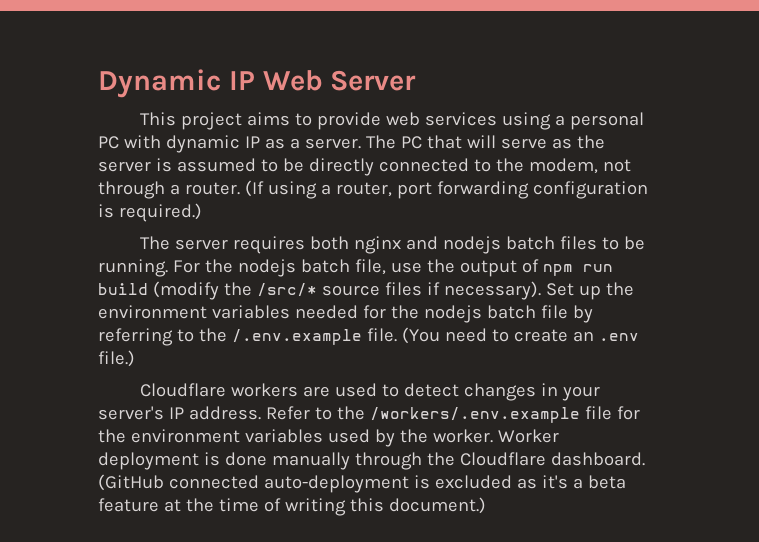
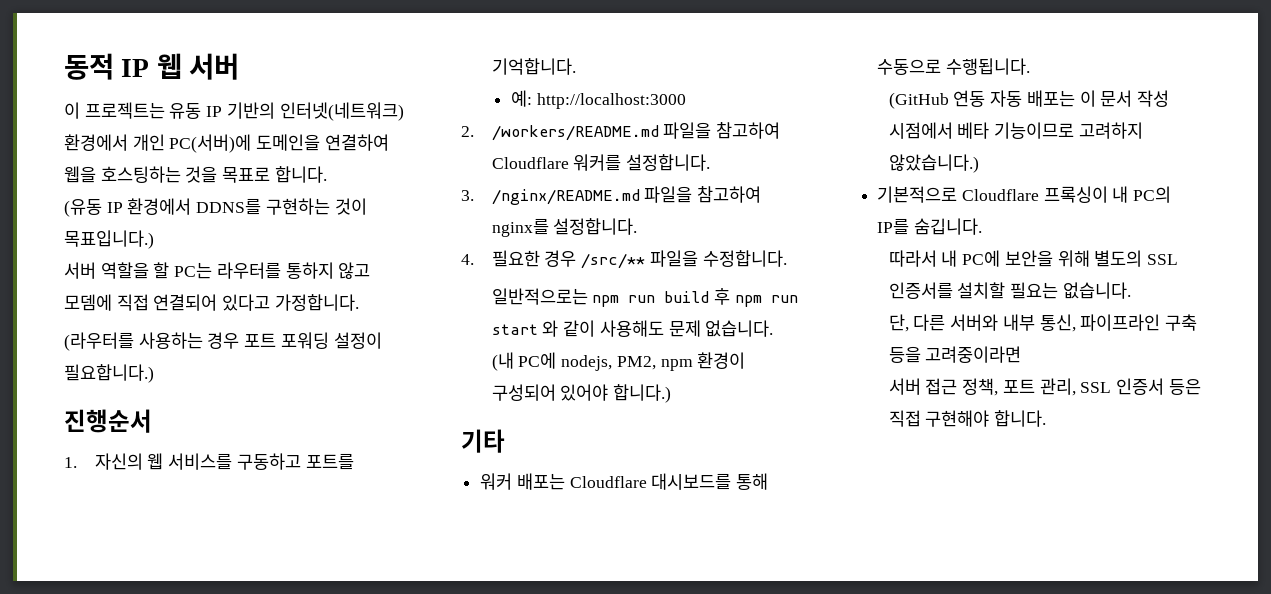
- Dynamic IP Web Server
- This project aims to provide web services using a personal PC with dynamic IP as a server. The PC that will serve as the server is assumed to be directly connected to the modem, not through a router. (If using a router, port forwarding configuration is required.)
- The server requires both nginx and nodejs batch files to be running. For the nodejs batch file, use the output of npm run build (modify the /src/* source files if necessary). Set up the environment variables needed for the nodejs batch file by referring to the /.env.example file. (You need to create an .env file.)
- Cloudflare workers are used to detect changes in your server's IP address. Refer to the /workers/.env.example file for the environment variables used by the worker. Worker deployment is done manually through the Cloudflare dashboard. (GitHub connected auto-deployment is excluded as it's a beta feature at the time of writing this document.)
+ 동적 IP 웹 서버
+ 이 프로젝트는 유동 IP 기반의 인터넷(네트워크) 환경에서 개인 PC(서버)에 도메인을 연결하여 웹을 호스팅하는 것을 목표로 합니다.
+ (유동 IP 환경에서 DDNS를 구현하는 것이 목표입니다.)
+ 서버 역할을 할 PC는 라우터를 통하지 않고 모뎀에 직접 연결되어 있다고 가정합니다.
+ (라우터를 사용하는 경우 포트 포워딩 설정이 필요합니다.)
+ 진행순서
+ 1. 자신의 웹 서비스를 구동하고 포트를 기억합니다.
+ 예: http://localhost:3000
+ 2. /workers/README.md 파일을 참고하여 Cloudflare 워커를 설정합니다.
+ 3. /nginx/README.md 파일을 참고하여 nginx를 설정합니다.
+ 4. 필요한 경우 /src/** 파일을 수정합니다.
+ 일반적으로는 npm run build 후 npm run start 와 같이 사용해도 문제 없습니다.
+ (내 PC에 nodejs, PM2, npm 환경이 구성되어 있어야 합니다.)
+ 기타
+ 워커 배포는 Cloudflare 대시보드를 통해 수동으로 수행됩니다.
+ (GitHub 연동 자동 배포는 이 문서 작성 시점에서 베타 기능이므로 고려하지 않았습니다.)
+ 기본적으로 Cloudflare 프록싱이 내 PC의 IP를 숨깁니다.
+ 따라서 내 PC에 보안을 위해 별도의 SSL 인증서를 설치할 필요는 없습니다.
+ 단, 다른 서버와 내부 통신, 파이프라인 구축 등을 고려중이라면
+ 서버 접근 정책, 포트 관리, SSL 인증서 등은 직접 구현해야 합니다.

